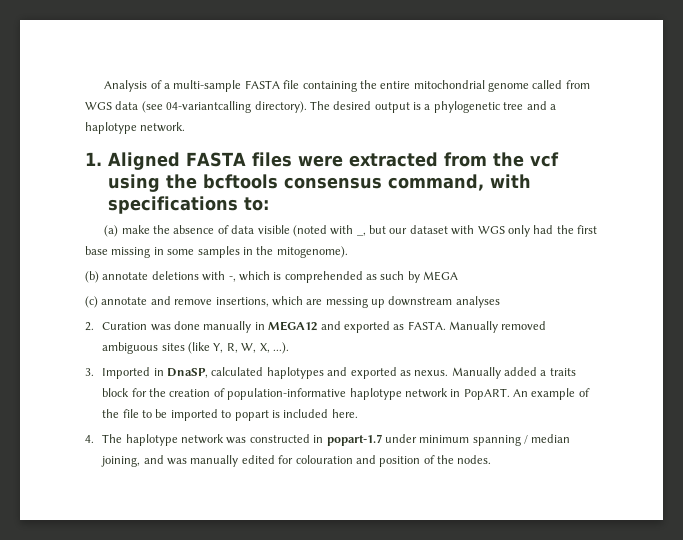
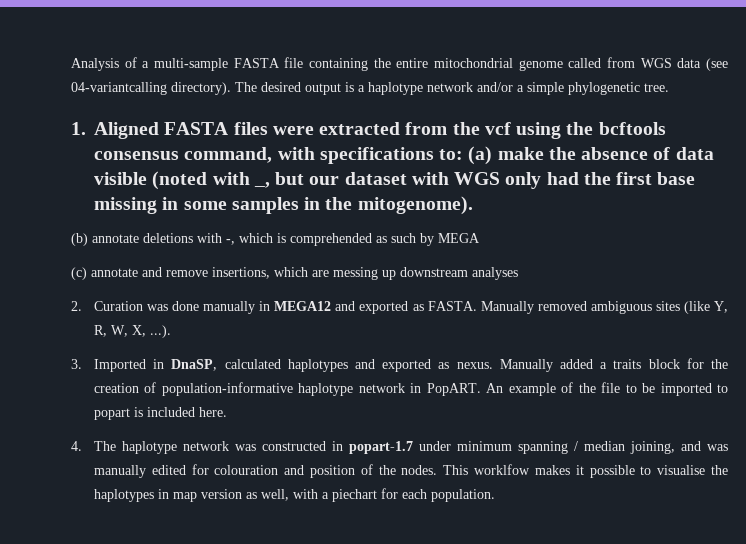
- The desired output is a phylogenetic tree and a haplotype network.
+ The desired output is a haplotype network and/or a simple phylogenetic tree.
- 1. Aligned FASTA files were extracted from the vcf using the bcftools consensus command, with specifications to:
- (a) make the absence of data visible (noted with _, but our dataset with WGS only had the first base missing in some samples in the mitogenome).
+ 1. Aligned FASTA files were extracted from the vcf using the bcftools consensus command, with specifications to: (a) make the absence of data visible (noted with _, but our dataset with WGS only had the first base missing in some samples in the mitogenome).
+ This worklfow makes it possible to visualise the haplotypes in map version as well, with a piechart for each population.

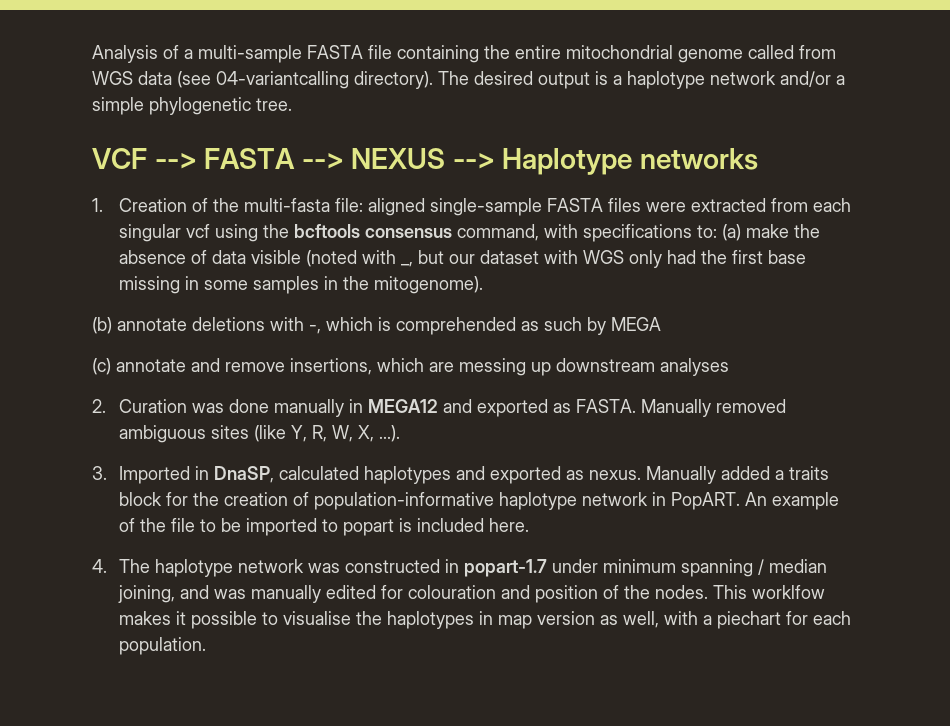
- 1. Aligned FASTA files were extracted from the vcf using the bcftools consensus command, with specifications to: (a) make the absence of data visible (noted with _, but our dataset with WGS only had the first base missing in some samples in the mitogenome).
+ VCF --> FASTA --> NEXUS --> Haplotype networks
+ 1. Creation of the multi-fasta file: aligned single-sample FASTA files were extracted from each singular vcf using the bcftools consensus command, with specifications to: (a) make the absence of data visible (noted with _, but our dataset with WGS only had the first base missing in some samples in the mitogenome).

